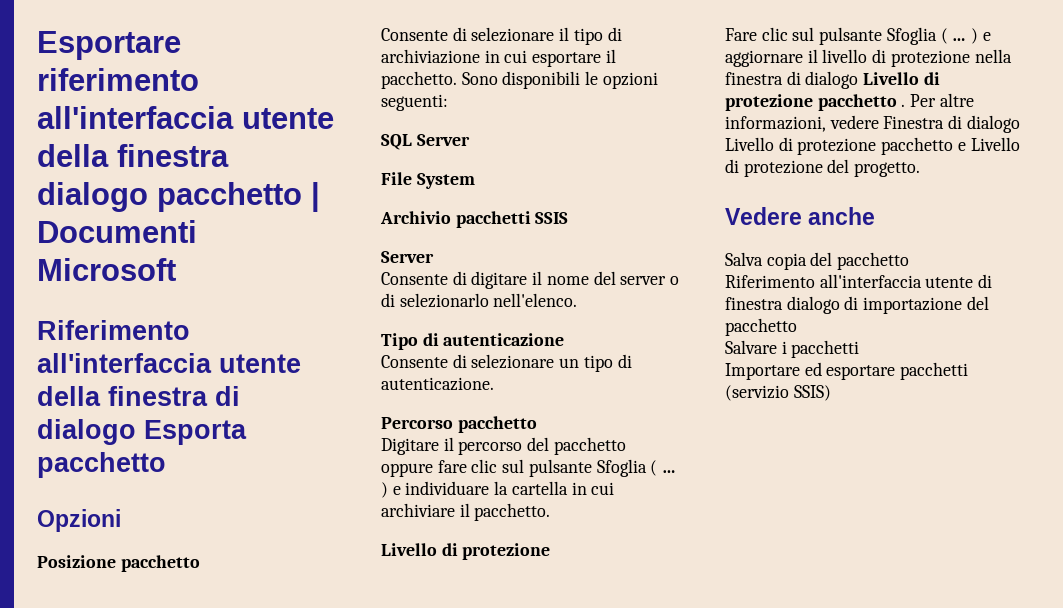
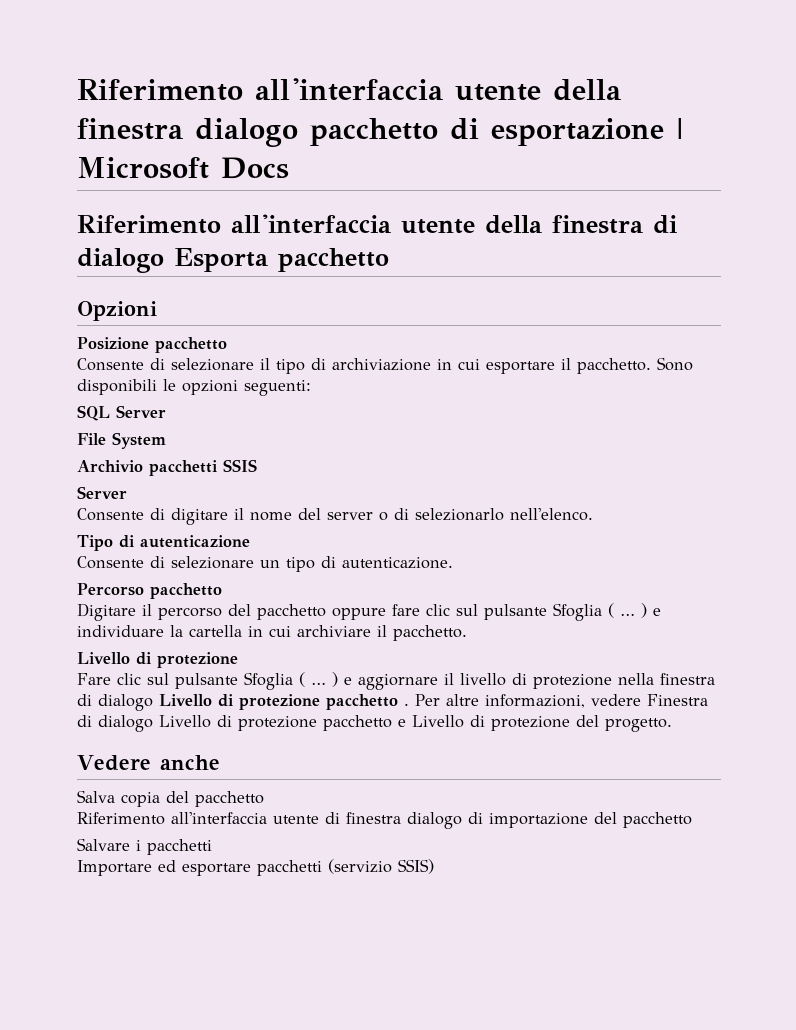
- Esportare riferimento all'interfaccia utente della finestra dialogo pacchetto | Documenti Microsoft
+ Riferimento all'interfaccia utente della finestra dialogo pacchetto di esportazione | Microsoft Docs

